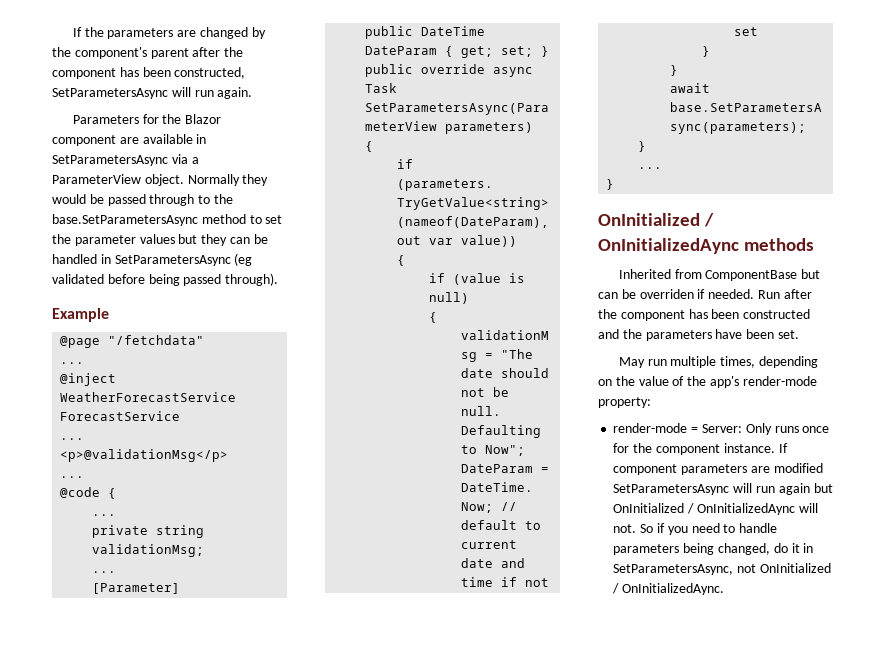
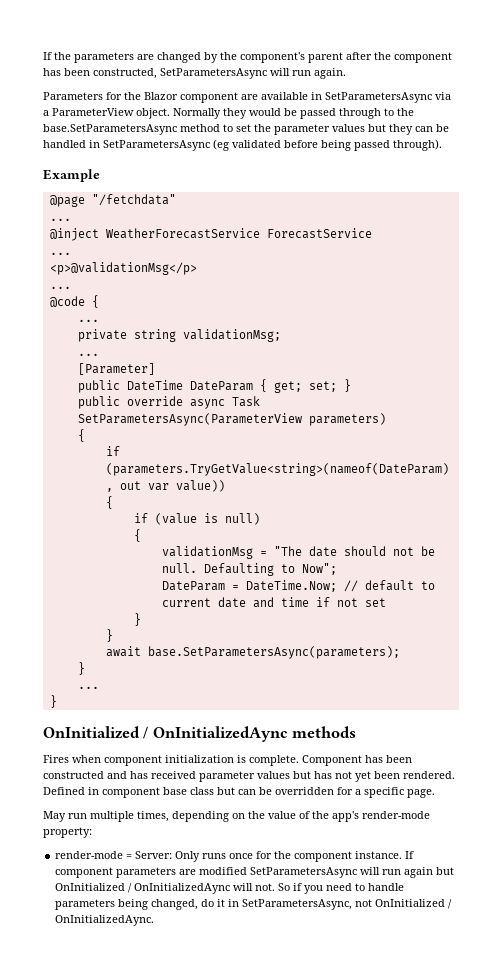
- Inherited from ComponentBase but can be overriden if needed. Run after the component has been constructed and the parameters have been set.
+ Fires when component initialization is complete. Component has been constructed and has received parameter values but has not yet been rendered. Defined in component base class but can be overridden for a specific page.

